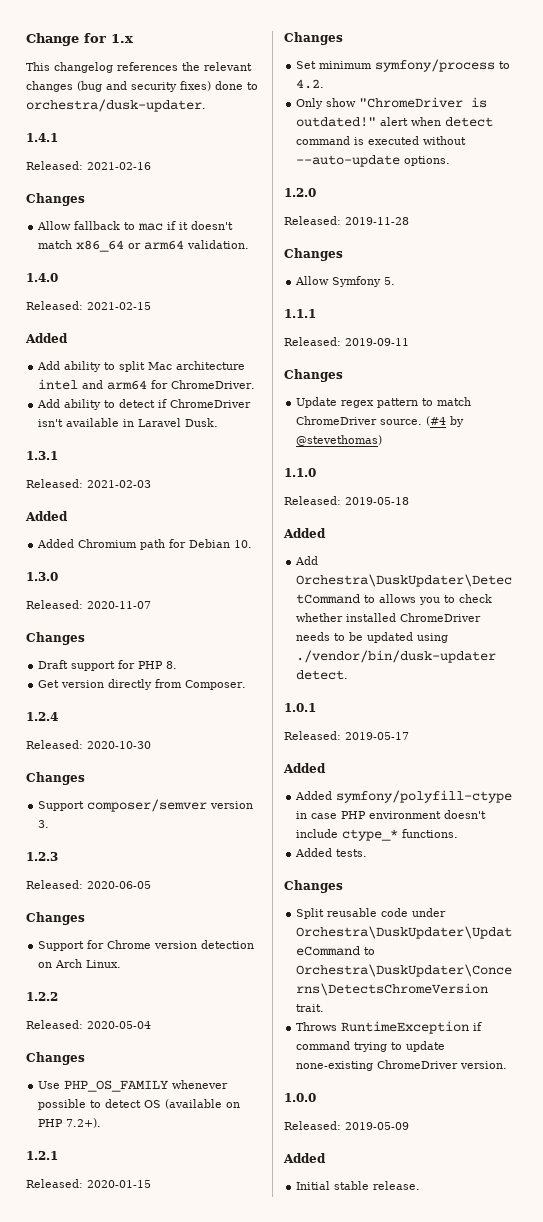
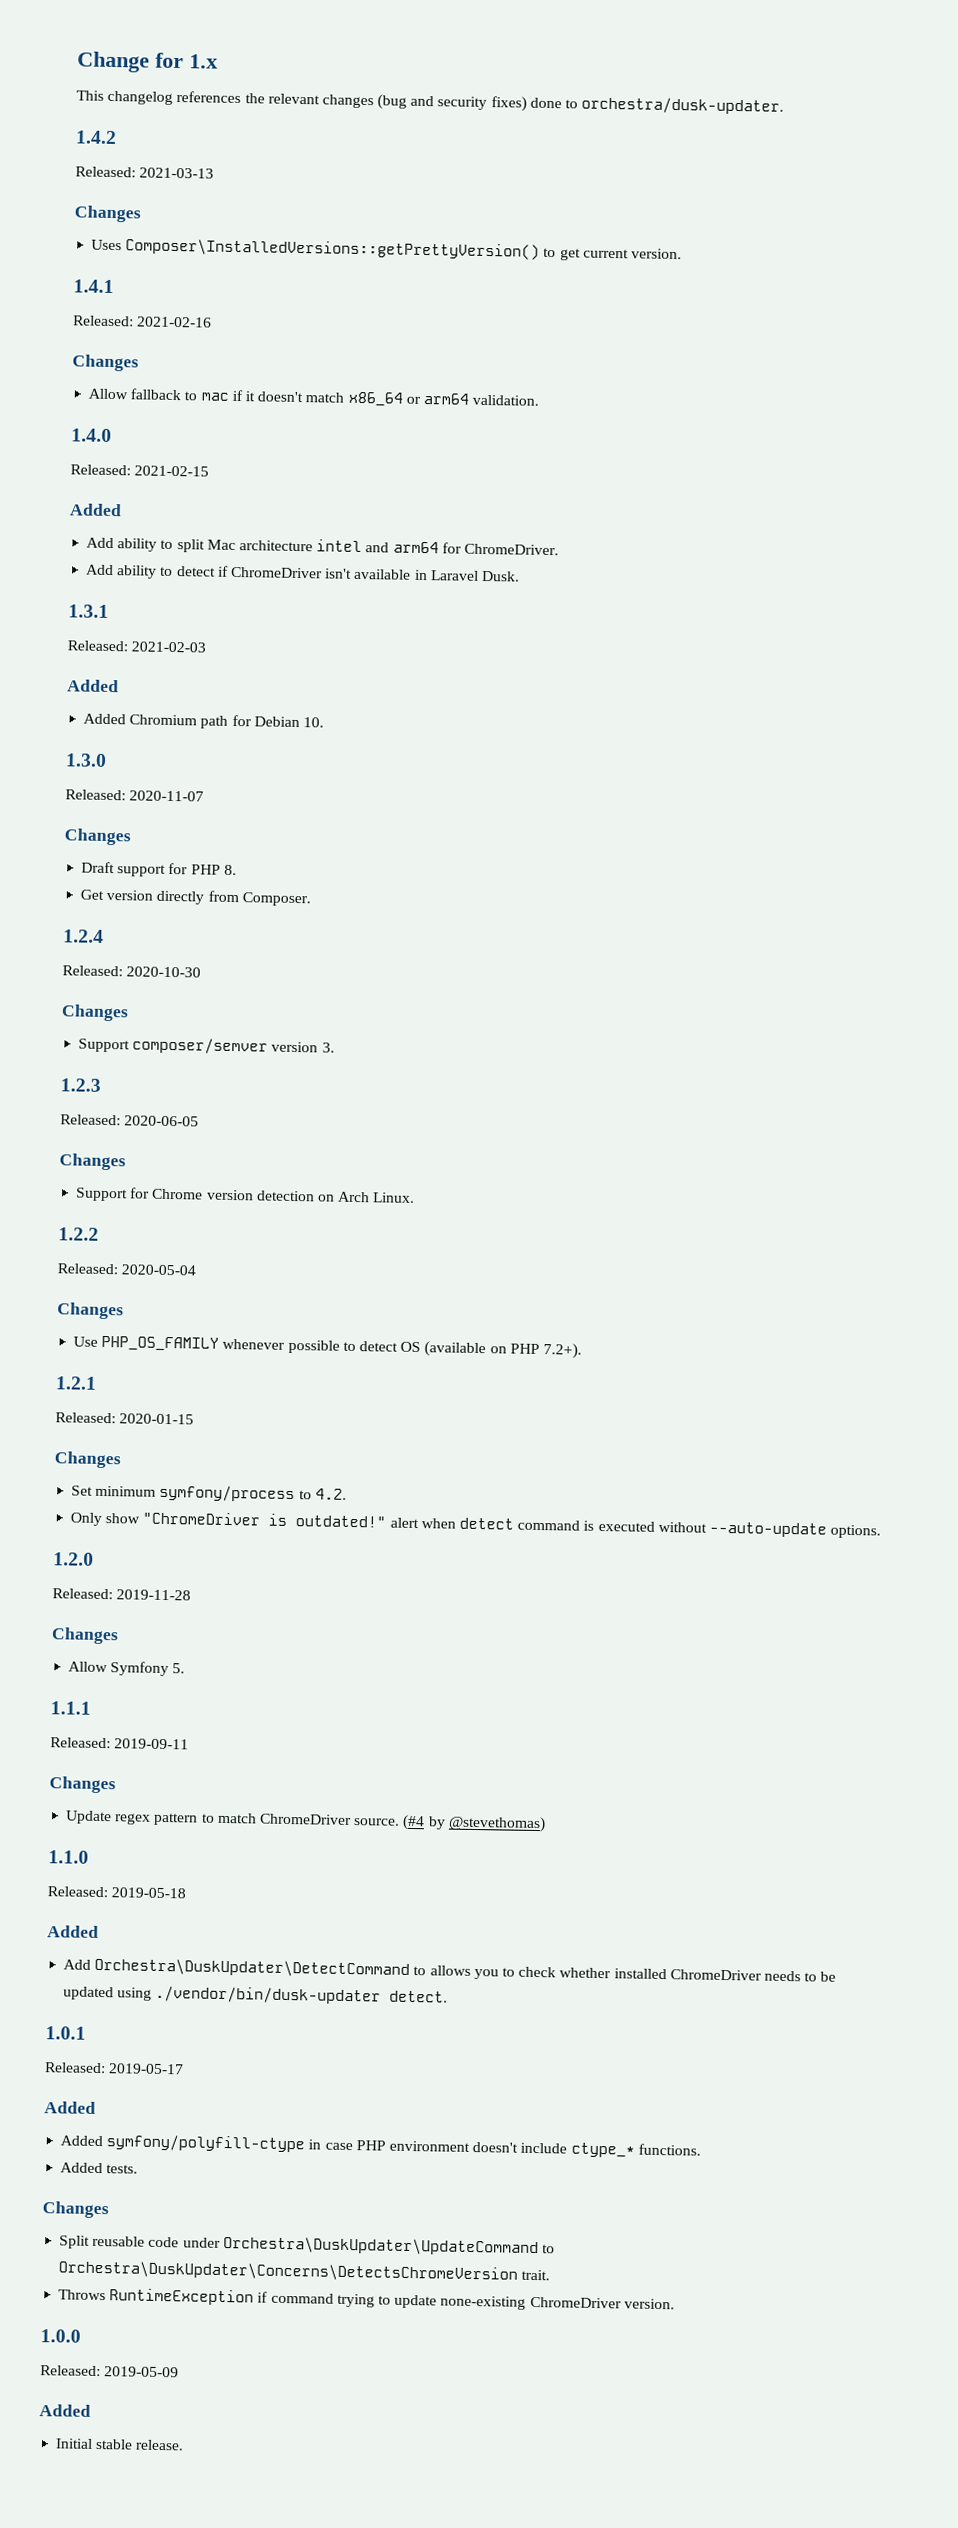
+ 1.4.2
+ Released: 2021-03-13
+ Changes
+ Uses Composer\InstalledVersions::getPrettyVersion() to get current version.

